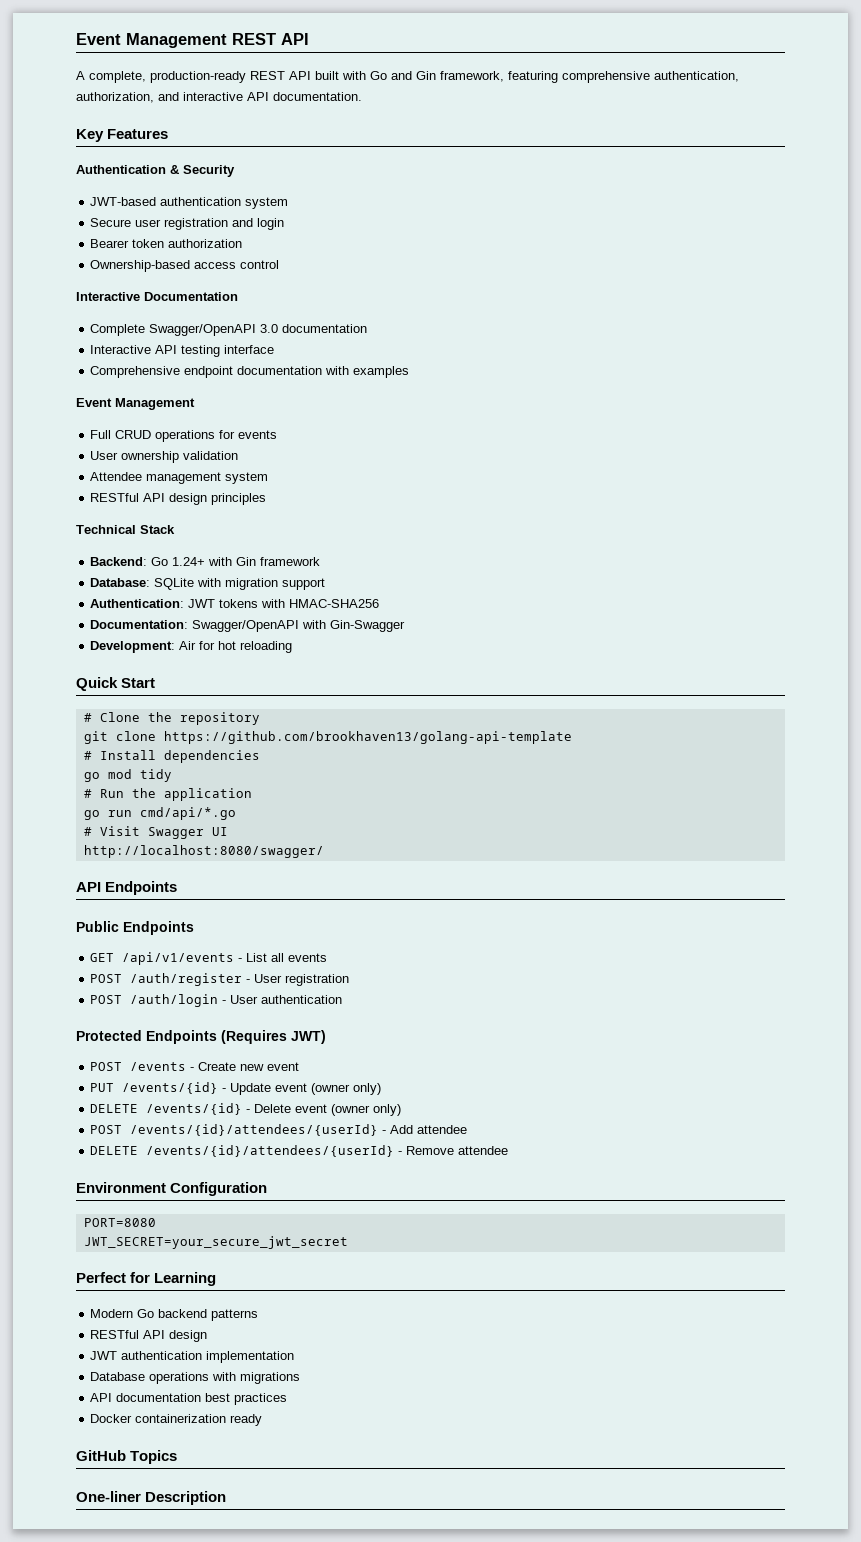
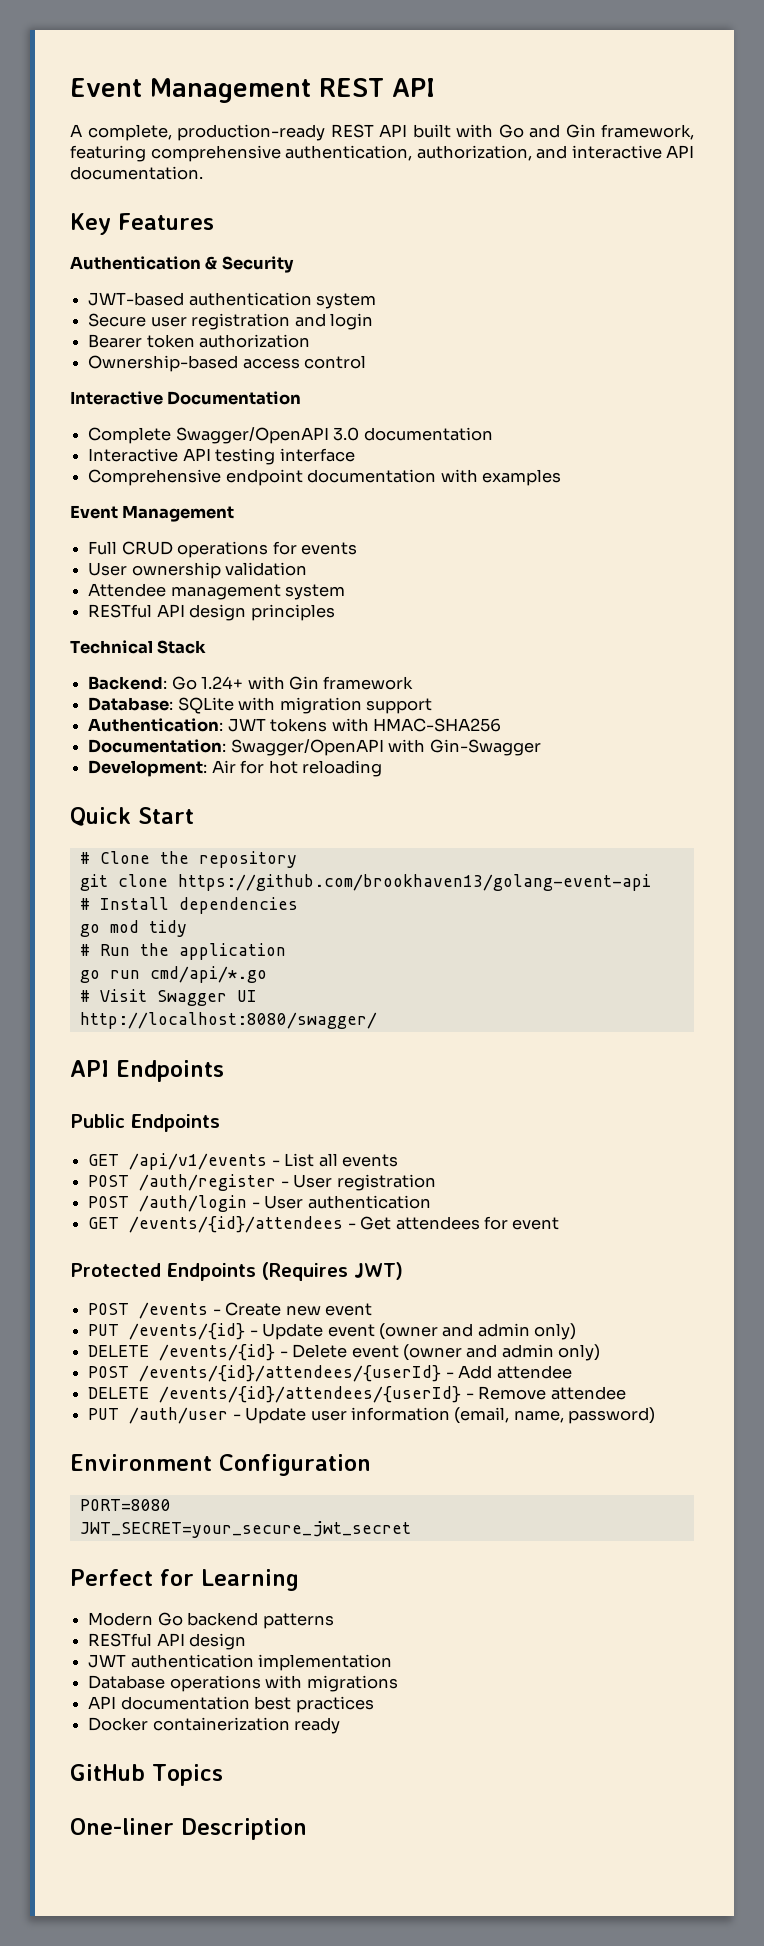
- git clone https://github.com/brookhaven13/golang-api-template
+ git clone https://github.com/brookhaven13/golang-event-api
+ GET /events/{id}/attendees - Get attendees for event
- PUT /events/{id} - Update event (owner only)
+ PUT /events/{id} - Update event (owner and admin only)
- DELETE /events/{id} - Delete event (owner only)
+ DELETE /events/{id} - Delete event (owner and admin only)
+ PUT /auth/user - Update user information (email, name, password)

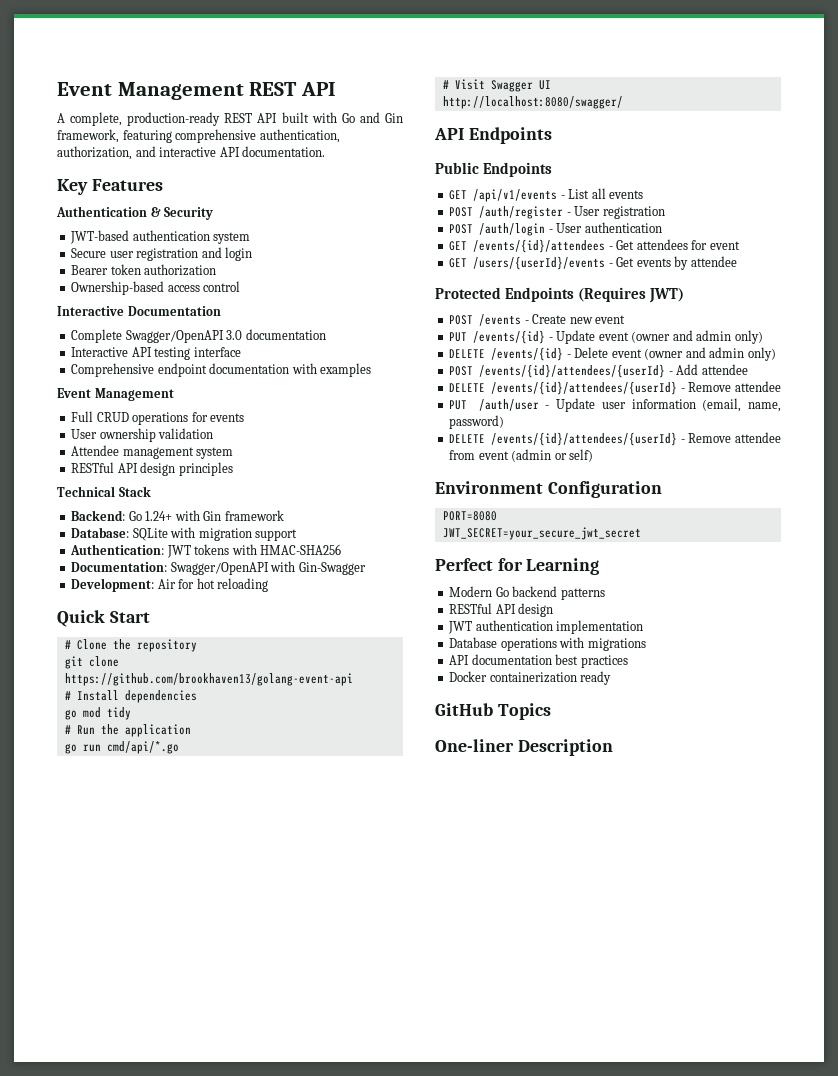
+ GET /users/{userId}/events - Get events by attendee
+ DELETE /events/{id}/attendees/{userId} - Remove attendee from event (admin or self)

